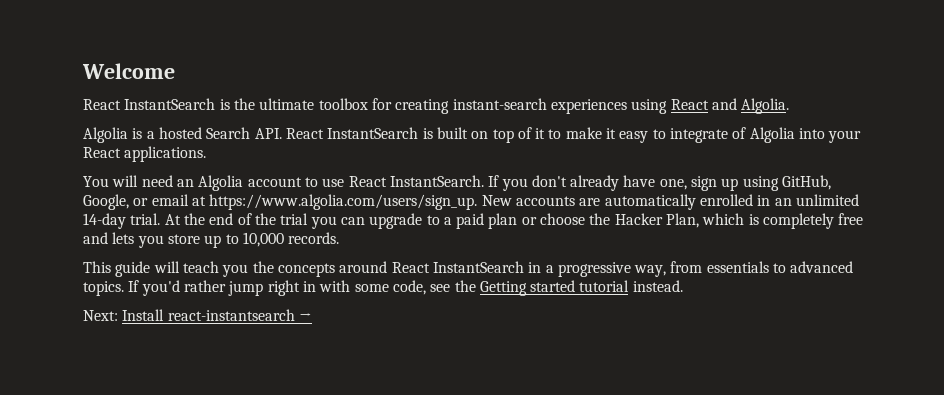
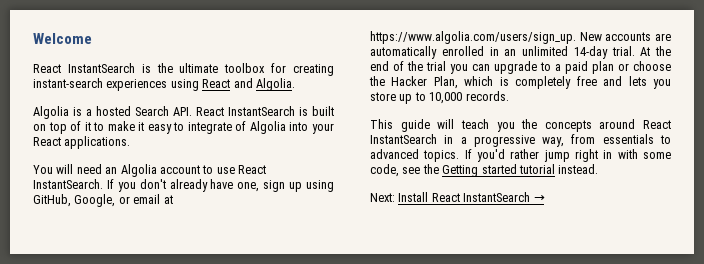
- Next: Install react-instantsearch →
+ Next: Install React InstantSearch →

